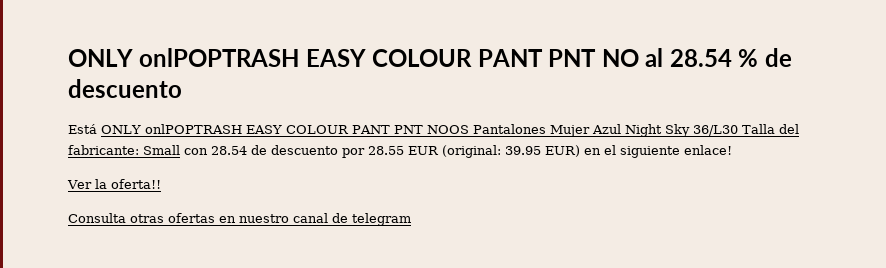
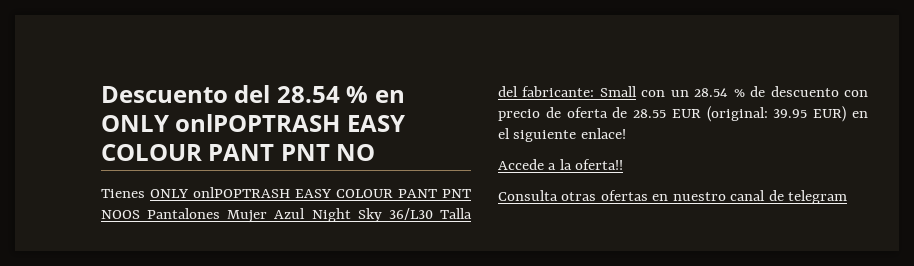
- ONLY onlPOPTRASH EASY COLOUR PANT PNT NO al 28.54 % de descuento
- Está ONLY onlPOPTRASH EASY COLOUR PANT PNT NOOS Pantalones Mujer Azul Night Sky 36/L30 Talla del fabricante: Small con 28.54 de descuento por 28.55 EUR (original: 39.95 EUR) en el siguiente enlace!
+ Descuento del 28.54 % en ONLY onlPOPTRASH EASY COLOUR PANT PNT NO
+ Tienes ONLY onlPOPTRASH EASY COLOUR PANT PNT NOOS Pantalones Mujer Azul Night Sky 36/L30 Talla del fabricante: Small con un 28.54 % de descuento con precio de oferta de 28.55 EUR (original: 39.95 EUR) en el siguiente enlace!
- Ver la oferta!!
+ Accede a la oferta!!

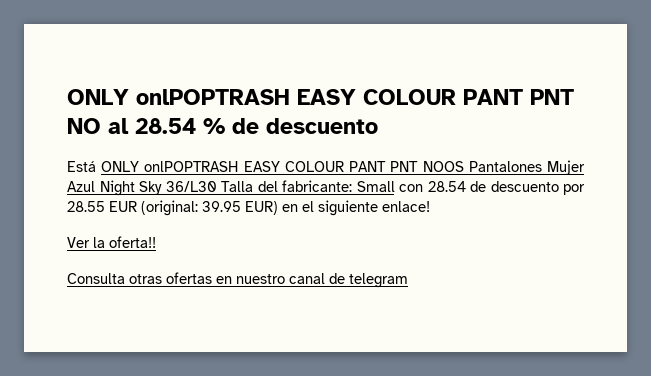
- Descuento del 28.54 % en ONLY onlPOPTRASH EASY COLOUR PANT PNT NO
- Tienes ONLY onlPOPTRASH EASY COLOUR PANT PNT NOOS Pantalones Mujer Azul Night Sky 36/L30 Talla del fabricante: Small con un 28.54 % de descuento con precio de oferta de 28.55 EUR (original: 39.95 EUR) en el siguiente enlace!
+ ONLY onlPOPTRASH EASY COLOUR PANT PNT NO al 28.54 % de descuento
+ Está ONLY onlPOPTRASH EASY COLOUR PANT PNT NOOS Pantalones Mujer Azul Night Sky 36/L30 Talla del fabricante: Small con 28.54 de descuento por 28.55 EUR (original: 39.95 EUR) en el siguiente enlace!
- Accede a la oferta!!
+ Ver la oferta!!

